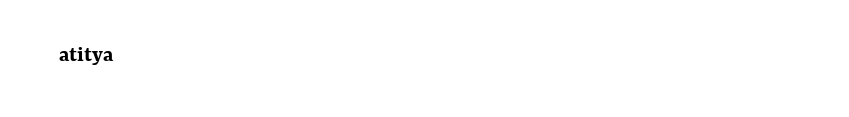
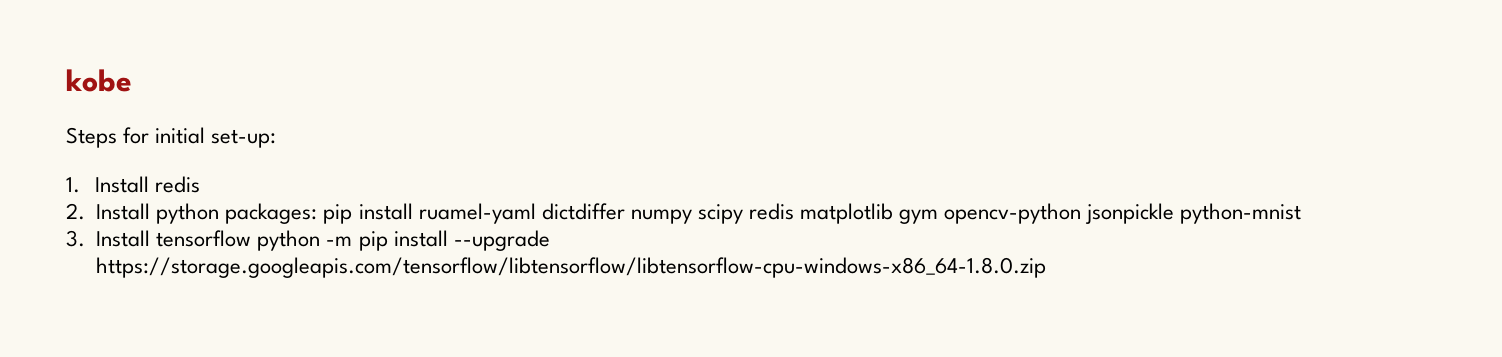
- atitya
+ kobe
+ Steps for initial set-up:
+ 1. Install redis
+ 2. Install python packages: pip install ruamel-yaml dictdiffer numpy scipy redis matplotlib gym opencv-python jsonpickle python-mnist
+ 3. Install tensorflow python -m pip install --upgrade https://storage.googleapis.com/tensorflow/libtensorflow/libtensorflow-cpu-windows-x86_64-1.8.0.zip

